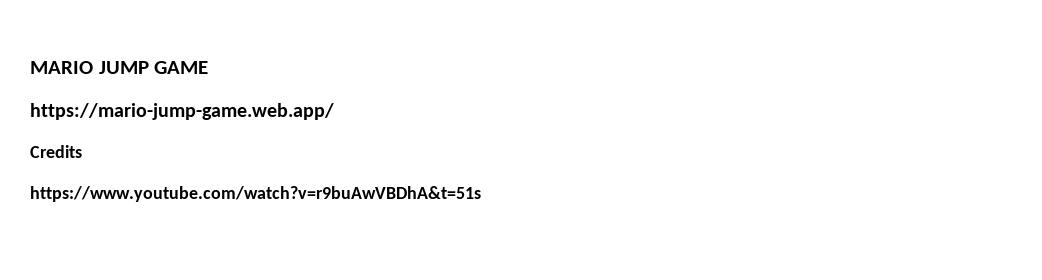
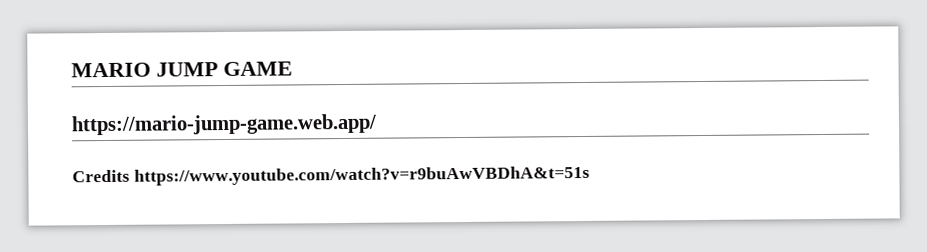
- Credits
- https://www.youtube.com/watch?v=r9buAwVBDhA&t=51s
+ Credits https://www.youtube.com/watch?v=r9buAwVBDhA&t=51s

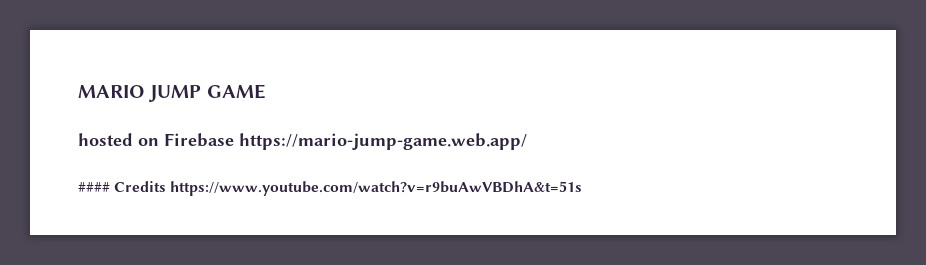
- https://mario-jump-game.web.app/
+ hosted on Firebase https://mario-jump-game.web.app/
- Credits https://www.youtube.com/watch?v=r9buAwVBDhA&t=51s
+ #### Credits https://www.youtube.com/watch?v=r9buAwVBDhA&t=51s

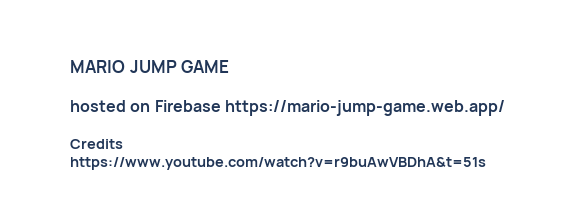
- #### Credits https://www.youtube.com/watch?v=r9buAwVBDhA&t=51s
+ Credits https://www.youtube.com/watch?v=r9buAwVBDhA&t=51s

